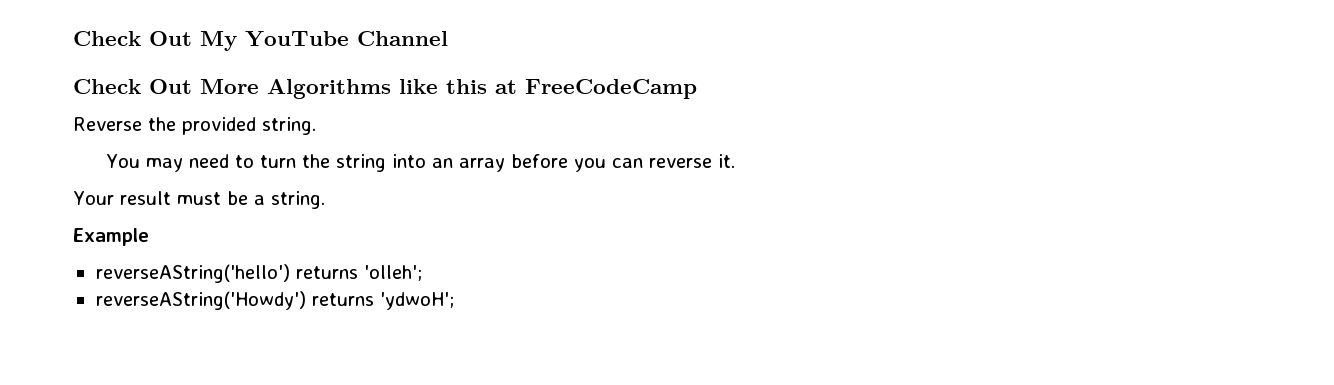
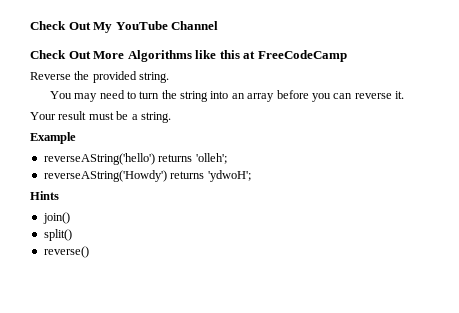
+ Hints
+ join()
+ split()
+ reverse()

